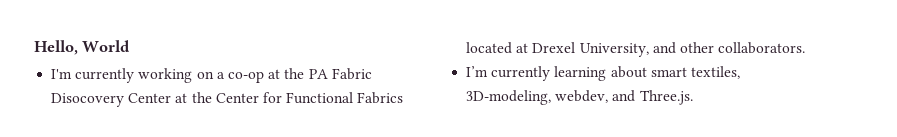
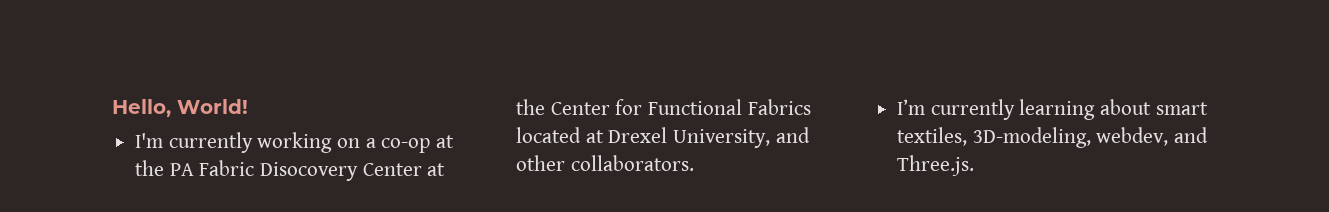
- Hello, World
+ Hello, World!

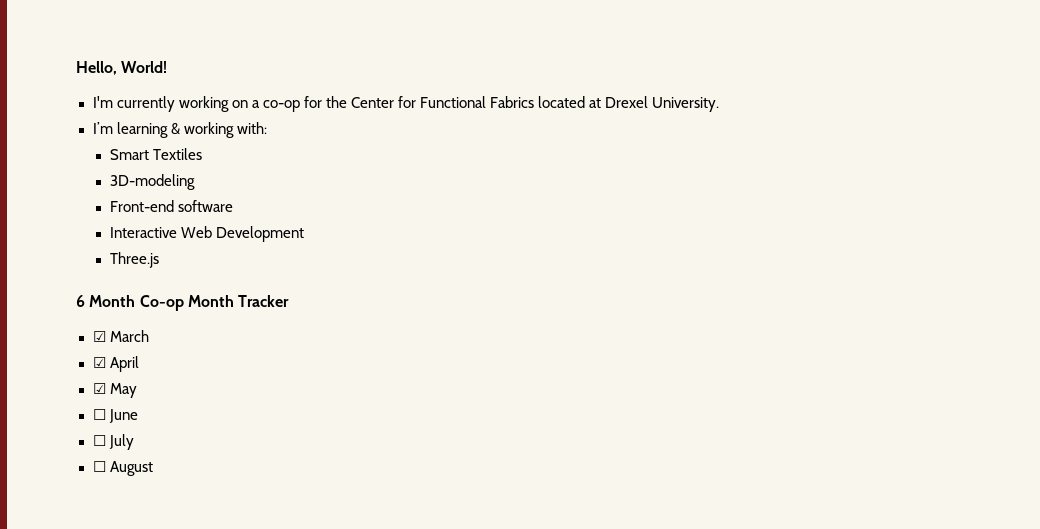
- I'm currently working on a co-op at the PA Fabric Disocovery Center at the Center for Functional Fabrics located at Drexel University, and other collaborators.
- I’m currently learning about smart textiles, 3D-modeling, webdev, and Three.js.
+ I'm currently working on a co-op for the Center for Functional Fabrics located at Drexel University.
+ I’m learning & working with:
+ Smart Textiles
+ 3D-modeling
+ Front-end software
+ Interactive Web Development
+ Three.js
+ 6 Month Co-op Month Tracker
+ ☑ March
+ ☑ April
+ ☑ May
+ ☐ June
+ ☐ July
+ ☐ August

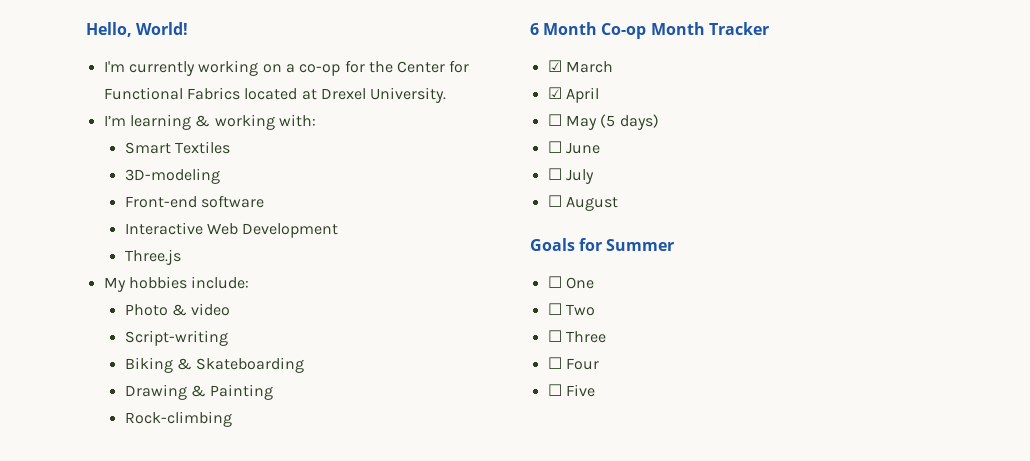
+ My hobbies include:
+ Photo & video
+ Script-writing
+ Biking & Skateboarding
+ Drawing & Painting
+ Rock-climbing
- ☑ May
+ ☐ May (5 days)
+ Goals for Summer
+ ☐ One
+ ☐ Two
+ ☐ Three
+ ☐ Four
+ ☐ Five

